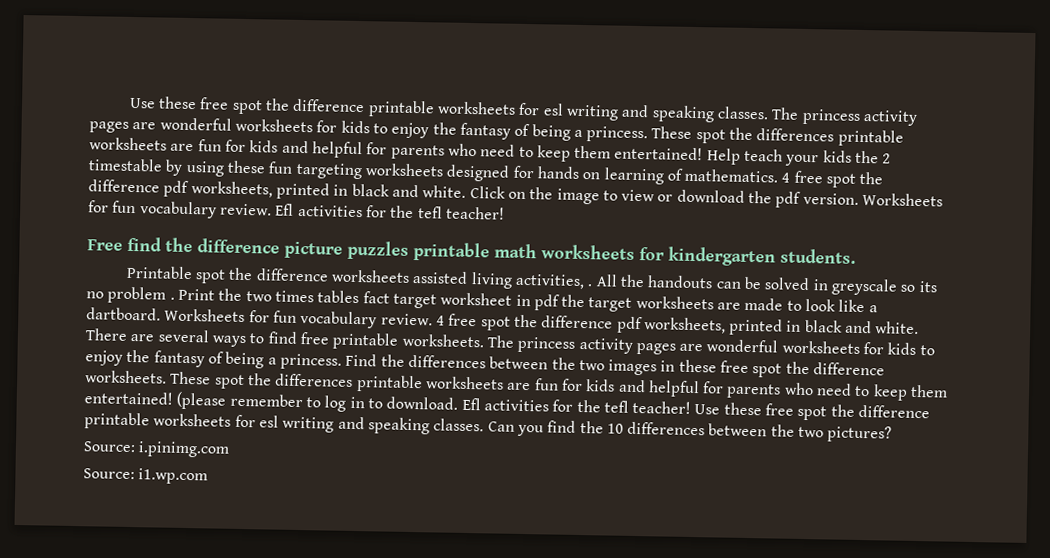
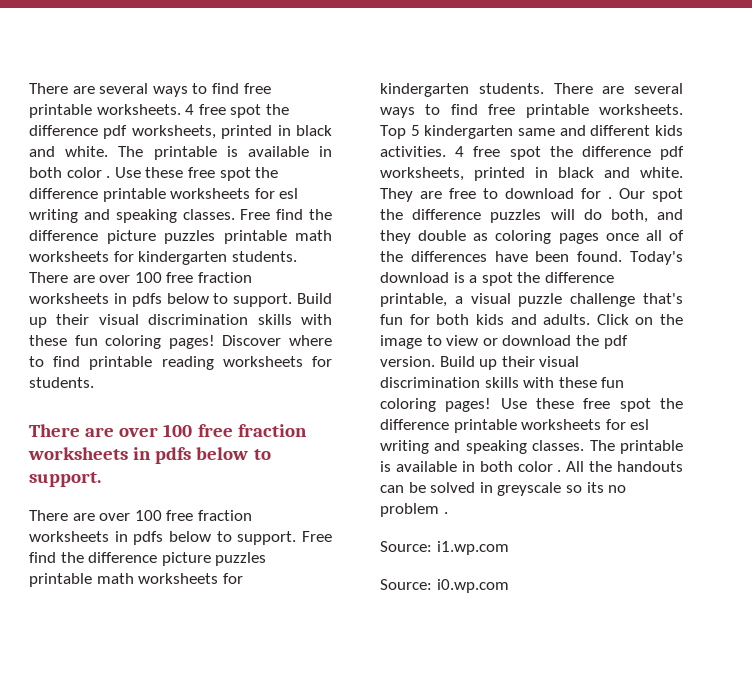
+ There are several ways to find free printable worksheets. 4 free spot the difference pdf worksheets, printed in black and white. The printable is available in both color . Use these free spot the difference printable worksheets for esl writing and speaking classes. Free find the difference picture puzzles printable math worksheets for kindergarten students. There are over 100 free fraction worksheets in pdfs below to support. Build up their visual discrimination skills with these fun coloring pages! Discover where to find printable reading worksheets for students.
+ There are over 100 free fraction worksheets in pdfs below to support.
+ There are over 100 free fraction worksheets in pdfs below to support. Free find the difference picture puzzles printable math worksheets for kindergarten students. There are several ways to find free printable worksheets. Top 5 kindergarten same and different kids activities. 4 free spot the difference pdf worksheets, printed in black and white. They are free to download for . Our spot the difference puzzles will do both, and they double as coloring pages once all of the differences have been found. Today's download is a spot the difference printable, a visual puzzle challenge that's fun for both kids and adults. Click on the image to view or download the pdf version. Build up their visual discrimination skills with these fun coloring pages!
- Use these free spot the difference printable worksheets for esl writing and speaking classes. The princess activity pages are wonderful worksheets for kids to enjoy the fantasy of being a princess. These spot the differences printable worksheets are fun for kids and helpful for parents who need to keep them entertained! Help teach your kids the 2 timestable by using these fun targeting worksheets designed for hands on learning of mathematics. 4 free spot the difference pdf worksheets, printed in black and white. Click on the image to view or download the pdf version. Worksheets for fun vocabulary review. Efl activities for the tefl teacher!
- Free find the difference picture puzzles printable math worksheets for kindergarten students.
- Printable spot the difference worksheets assisted living activities, .
+ Use these free spot the difference printable worksheets for esl writing and speaking classes. The printable is available in both color .
- Print the two times tables fact target worksheet in pdf the target worksheets are made to look like a dartboard. Worksheets for fun vocabulary review. 4 free spot the difference pdf worksheets, printed in black and white. There are several ways to find free printable worksheets. The princess activity pages are wonderful worksheets for kids to enjoy the fantasy of being a princess. Find the differences between the two images in these free spot the difference worksheets. These spot the differences printable worksheets are fun for kids and helpful for parents who need to keep them entertained! (please remember to log in to download. Efl activities for the tefl teacher! Use these free spot the difference printable worksheets for esl writing and speaking classes. Can you find the 10 differences between the two pictures?
- Source: i.pinimg.com
+ Source: i0.wp.com

